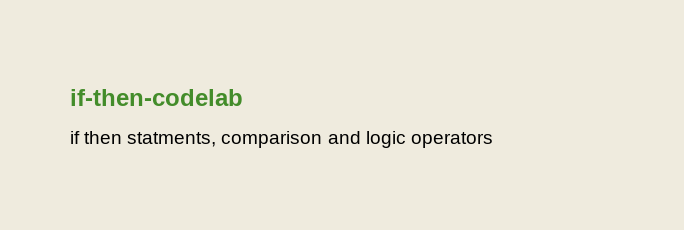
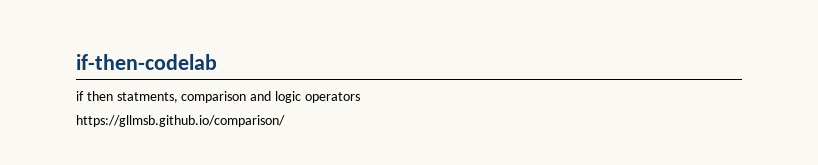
+ https://gllmsb.github.io/comparison/

